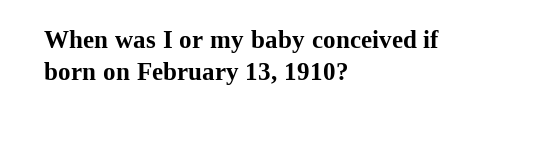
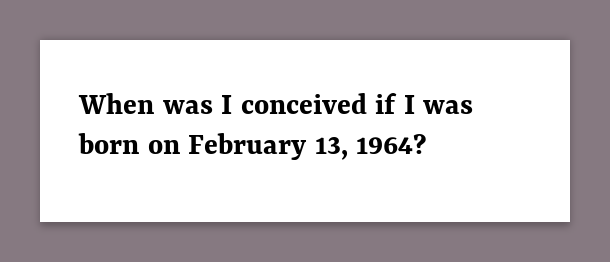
- When was I or my baby conceived if born on February 13, 1910?
+ When was I conceived if I was born on February 13, 1964?

